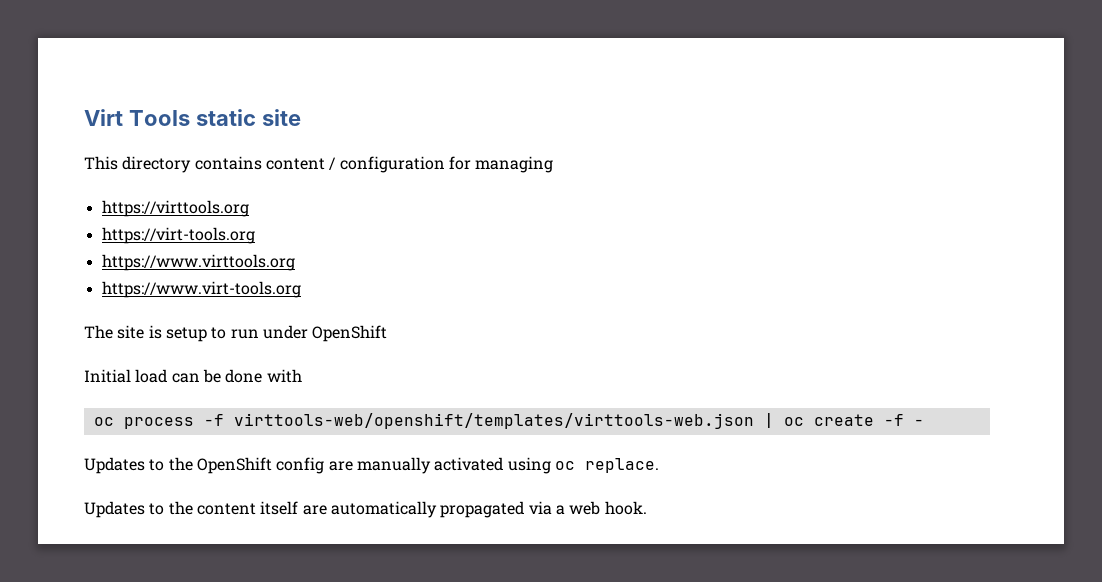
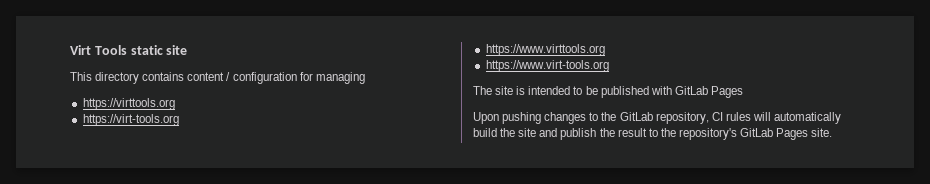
- The site is setup to run under OpenShift
- Initial load can be done with
- oc process -f virttools-web/openshift/templates/virttools-web.json | oc create -f -
- Updates to the OpenShift config are manually activated using oc replace.
- Updates to the content itself are automatically propagated via a web hook.
+ The site is intended to be published with GitLab Pages
+ Upon pushing changes to the GitLab repository, CI rules will automatically build the site and publish the result to the repository's GitLab Pages site.

